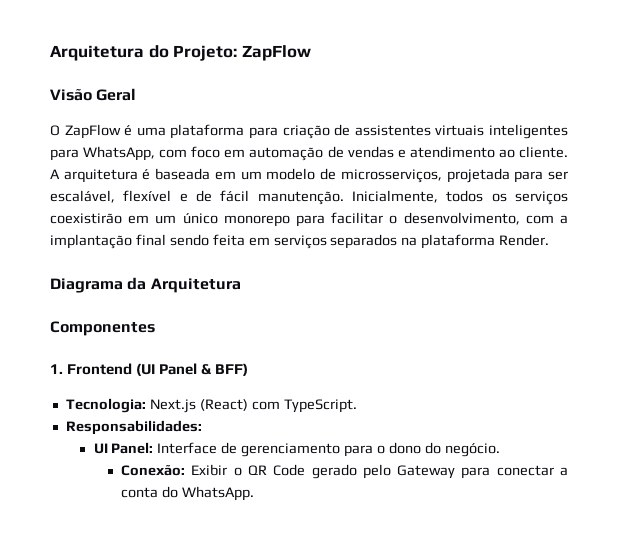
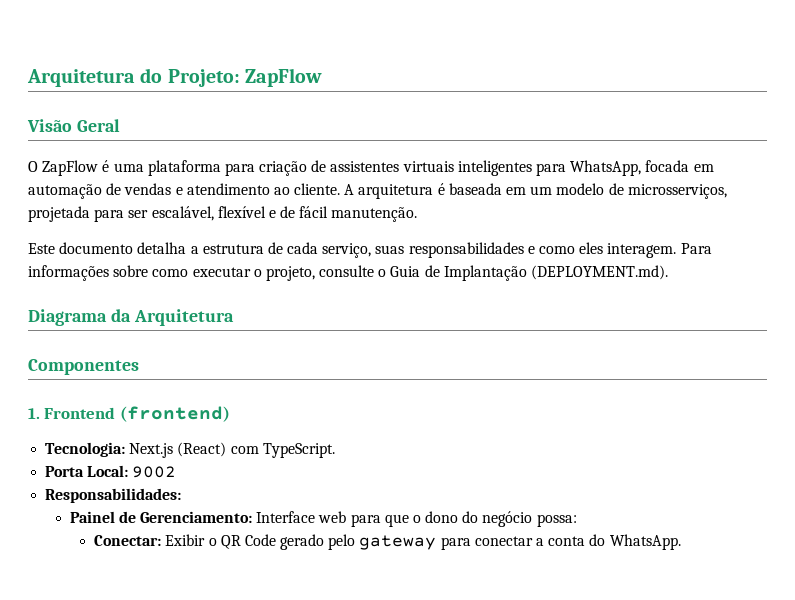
- O ZapFlow é uma plataforma para criação de assistentes virtuais inteligentes para WhatsApp, com foco em automação de vendas e atendimento ao cliente.
+ O ZapFlow é uma plataforma para criação de assistentes virtuais inteligentes para WhatsApp, focada em automação de vendas e atendimento ao cliente.
- A arquitetura é baseada em um modelo de microsserviços, projetada para ser escalável, flexível e de fácil manutenção. Inicialmente, todos os serviços coexistirão em um único monorepo para facilitar o desenvolvimento, com a implantação final sendo feita em serviços separados na plataforma Render.
+ A arquitetura é baseada em um modelo de microsserviços, projetada para ser escalável, flexível e de fácil manutenção.
+ Este documento detalha a estrutura de cada serviço, suas responsabilidades e como eles interagem. Para informações sobre como executar o projeto, consulte o Guia de Implantação (DEPLOYMENT.md).
- 1. Frontend (UI Panel & BFF)
+ 1. Frontend (frontend)
+ Porta Local: 9002
  Responsabilidades:
- UI Panel: Interface de gerenciamento para o dono do negócio.
- Conexão: Exibir o QR Code gerado pelo Gateway para conectar a conta do WhatsApp.
+ Painel de Gerenciamento: Interface web para que o dono do negócio possa:
+ Conectar: Exibir o QR Code gerado pelo gateway para conectar a conta do WhatsApp.

